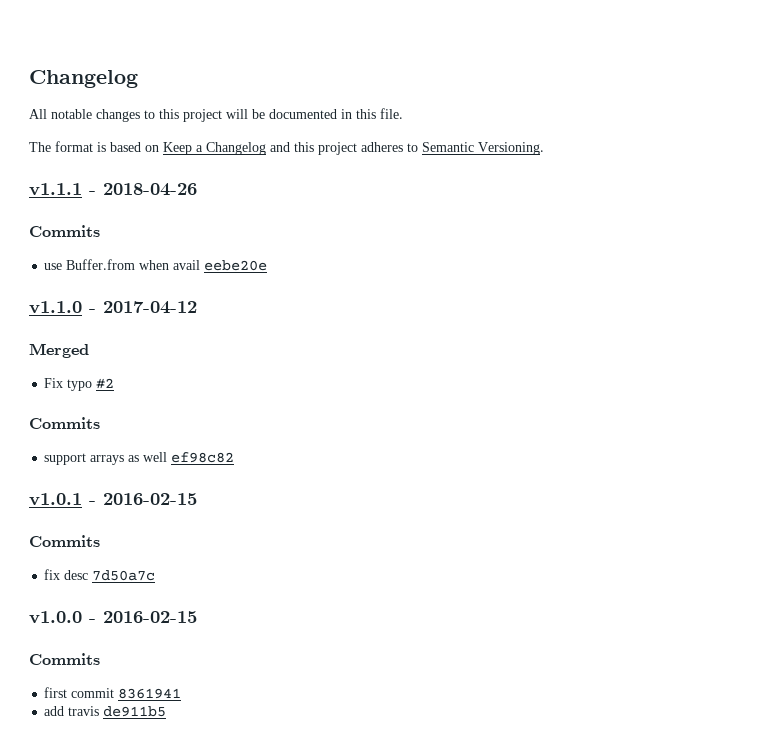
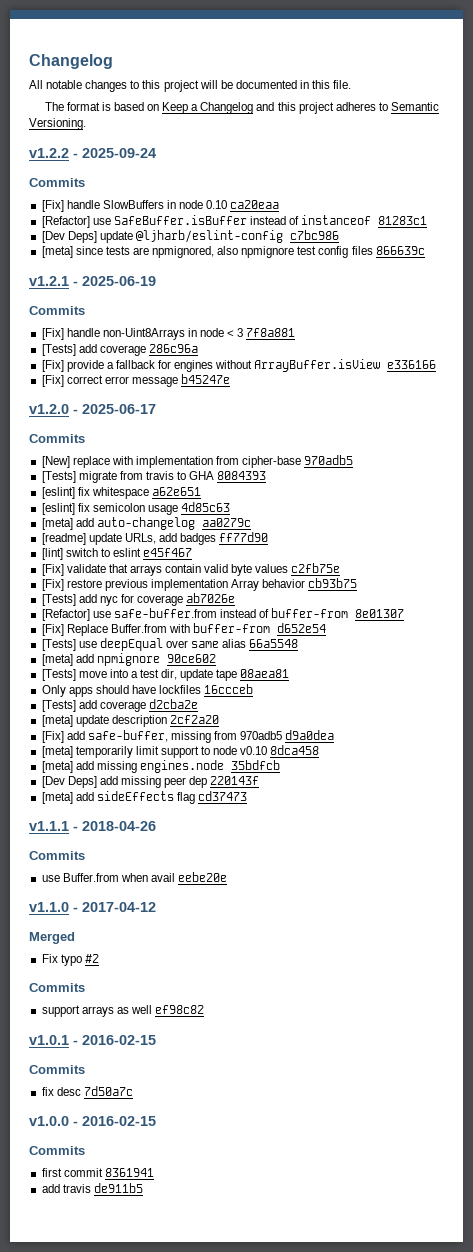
+ v1.2.2 - 2025-09-24
+ Commits
+ [Fix] handle SlowBuffers in node 0.10 ca20eaa
+ [Refactor] use SafeBuffer.isBuffer instead of instanceof 81283c1
+ [Dev Deps] update @ljharb/eslint-config c7bc986
+ [meta] since tests are npmignored, also npmignore test config files 866639c
+ v1.2.1 - 2025-06-19
+ Commits
+ [Fix] handle non-Uint8Arrays in node < 3 7f8a881
+ [Tests] add coverage 286c96a
+ [Fix] provide a fallback for engines without ArrayBuffer.isView e336166
+ [Fix] correct error message b45247e
+ v1.2.0 - 2025-06-17
+ Commits
+ [New] replace with implementation from cipher-base 970adb5
+ [Tests] migrate from travis to GHA 8084393
+ [eslint] fix whitespace a62e651
+ [eslint] fix semicolon usage 4d85c63
+ [meta] add auto-changelog aa0279c
+ [readme] update URLs, add badges ff77d90
+ [lint] switch to eslint e45f467
+ [Fix] validate that arrays contain valid byte values c2fb75e
+ [Fix] restore previous implementation Array behavior cb93b75
+ [Tests] add nyc for coverage ab7026e
+ [Refactor] use safe-buffer.from instead of buffer-from 8e01307
+ [Fix] Replace Buffer.from with buffer-from d652e54
+ [Tests] use deepEqual over same alias 66a5548
+ [meta] add npmignore 90ce602
+ [Tests] move into a test dir, update tape 08aea81
+ Only apps should have lockfiles 16ccceb
+ [Tests] add coverage d2cba2e
+ [meta] update description 2cf2a20
+ [Fix] add safe-buffer, missing from 970adb5 d9a0dea
+ [meta] temporarily limit support to node v0.10 8dca458
+ [meta] add missing engines.node 35bdfcb
+ [Dev Deps] add missing peer dep 220143f
+ [meta] add sideEffects flag cd37473

